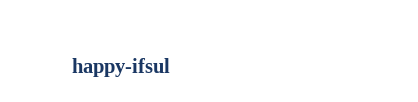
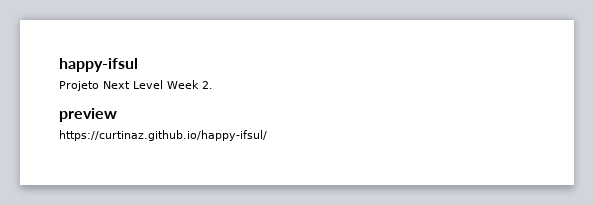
+ Projeto Next Level Week 2.
+ preview
+ https://curtinaz.github.io/happy-ifsul/

